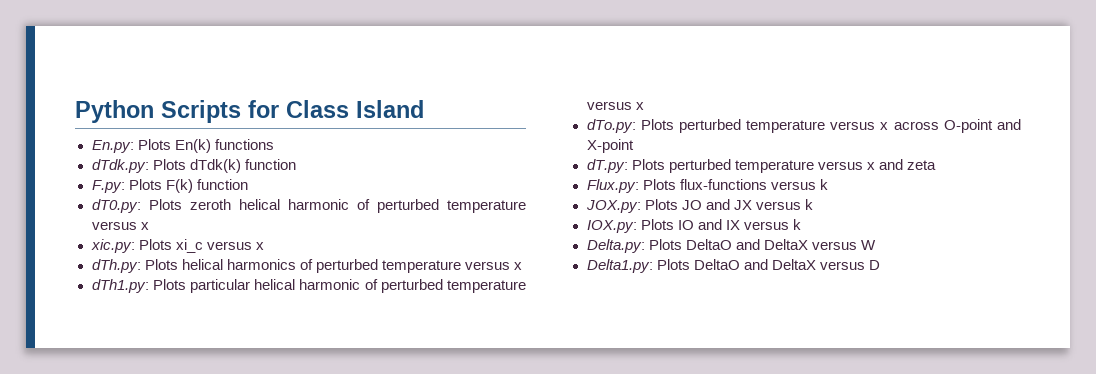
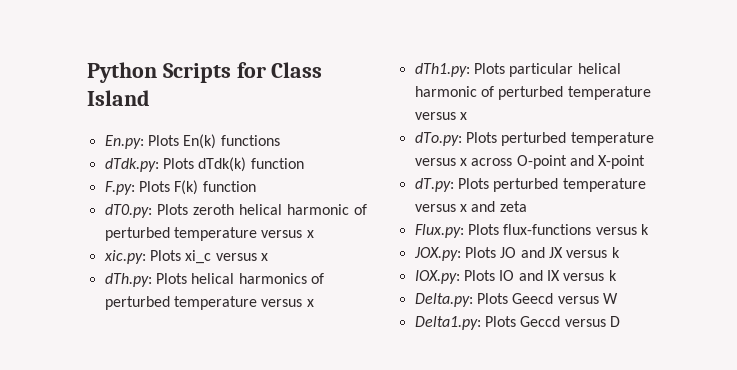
- Delta.py: Plots DeltaO and DeltaX versus W
+ Delta.py: Plots Geecd versus W
- Delta1.py: Plots DeltaO and DeltaX versus D
+ Delta1.py: Plots Geccd versus D

